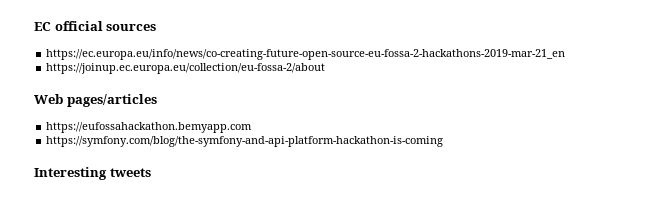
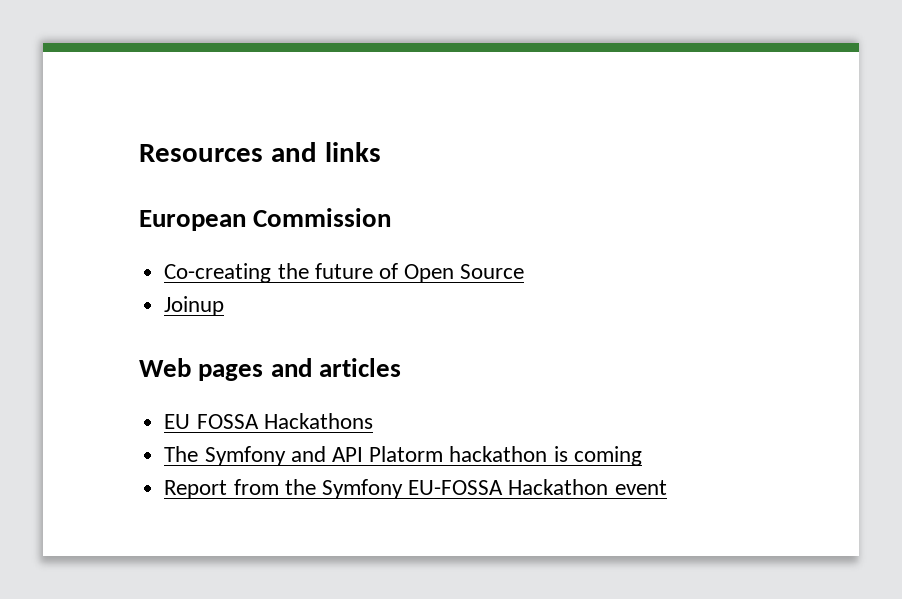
- EC official sources
- https://ec.europa.eu/info/news/co-creating-future-open-source-eu-fossa-2-hackathons-2019-mar-21_en
- https://joinup.ec.europa.eu/collection/eu-fossa-2/about
- Web pages/articles
- https://eufossahackathon.bemyapp.com
- https://symfony.com/blog/the-symfony-and-api-platform-hackathon-is-coming
- Interesting tweets
+ Resources and links
+ European Commission
+ Co-creating the future of Open Source
+ Joinup
+ Web pages and articles
+ EU FOSSA Hackathons
+ The Symfony and API Platorm hackathon is coming
+ Report from the Symfony EU-FOSSA Hackathon event

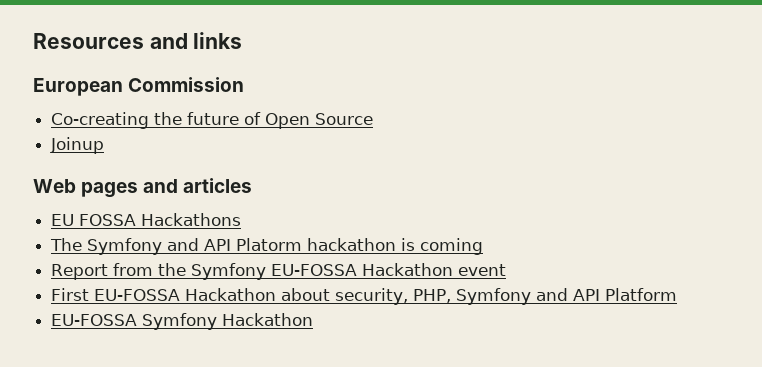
+ First EU-FOSSA Hackathon about security, PHP, Symfony and API Platform
+ EU-FOSSA Symfony Hackathon

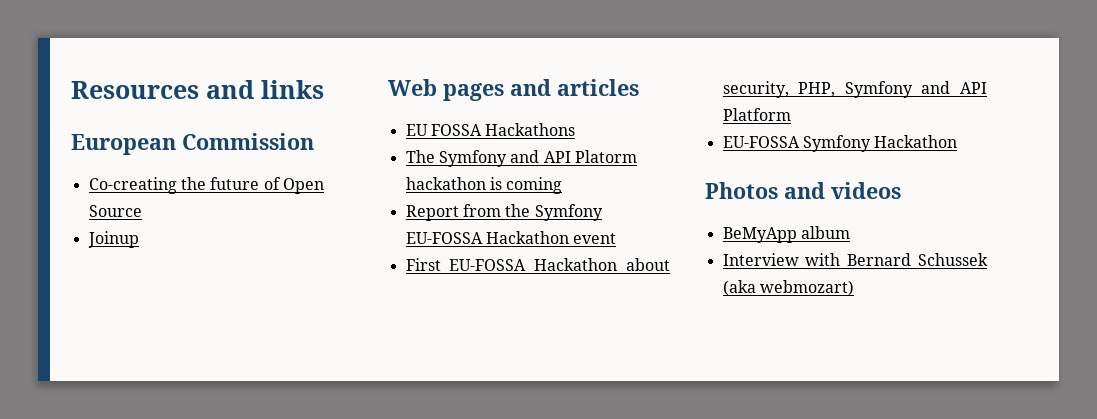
+ Photos and videos
+ BeMyApp album
+ Interview with Bernard Schussek (aka webmozart)

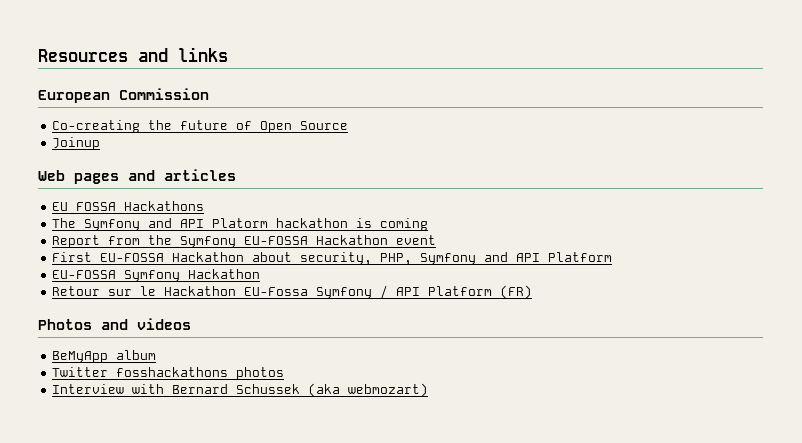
+ Retour sur le Hackathon EU-Fossa Symfony / API Platform (FR)
+ Twitter fosshackathons photos

